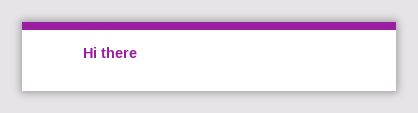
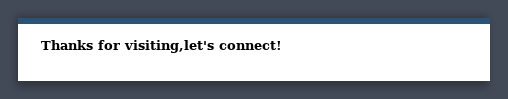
- Hi there
+ Thanks for visiting,let's connect!

